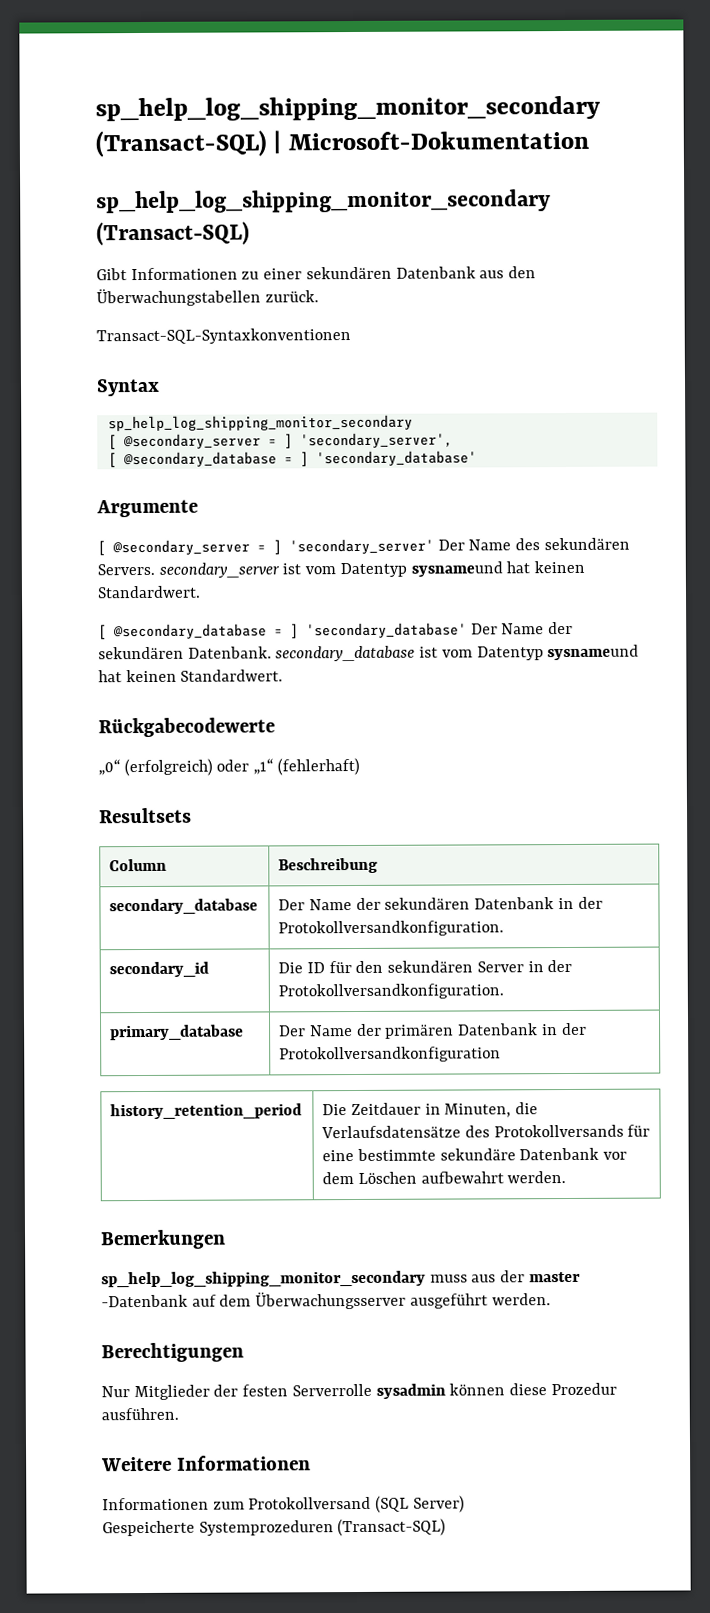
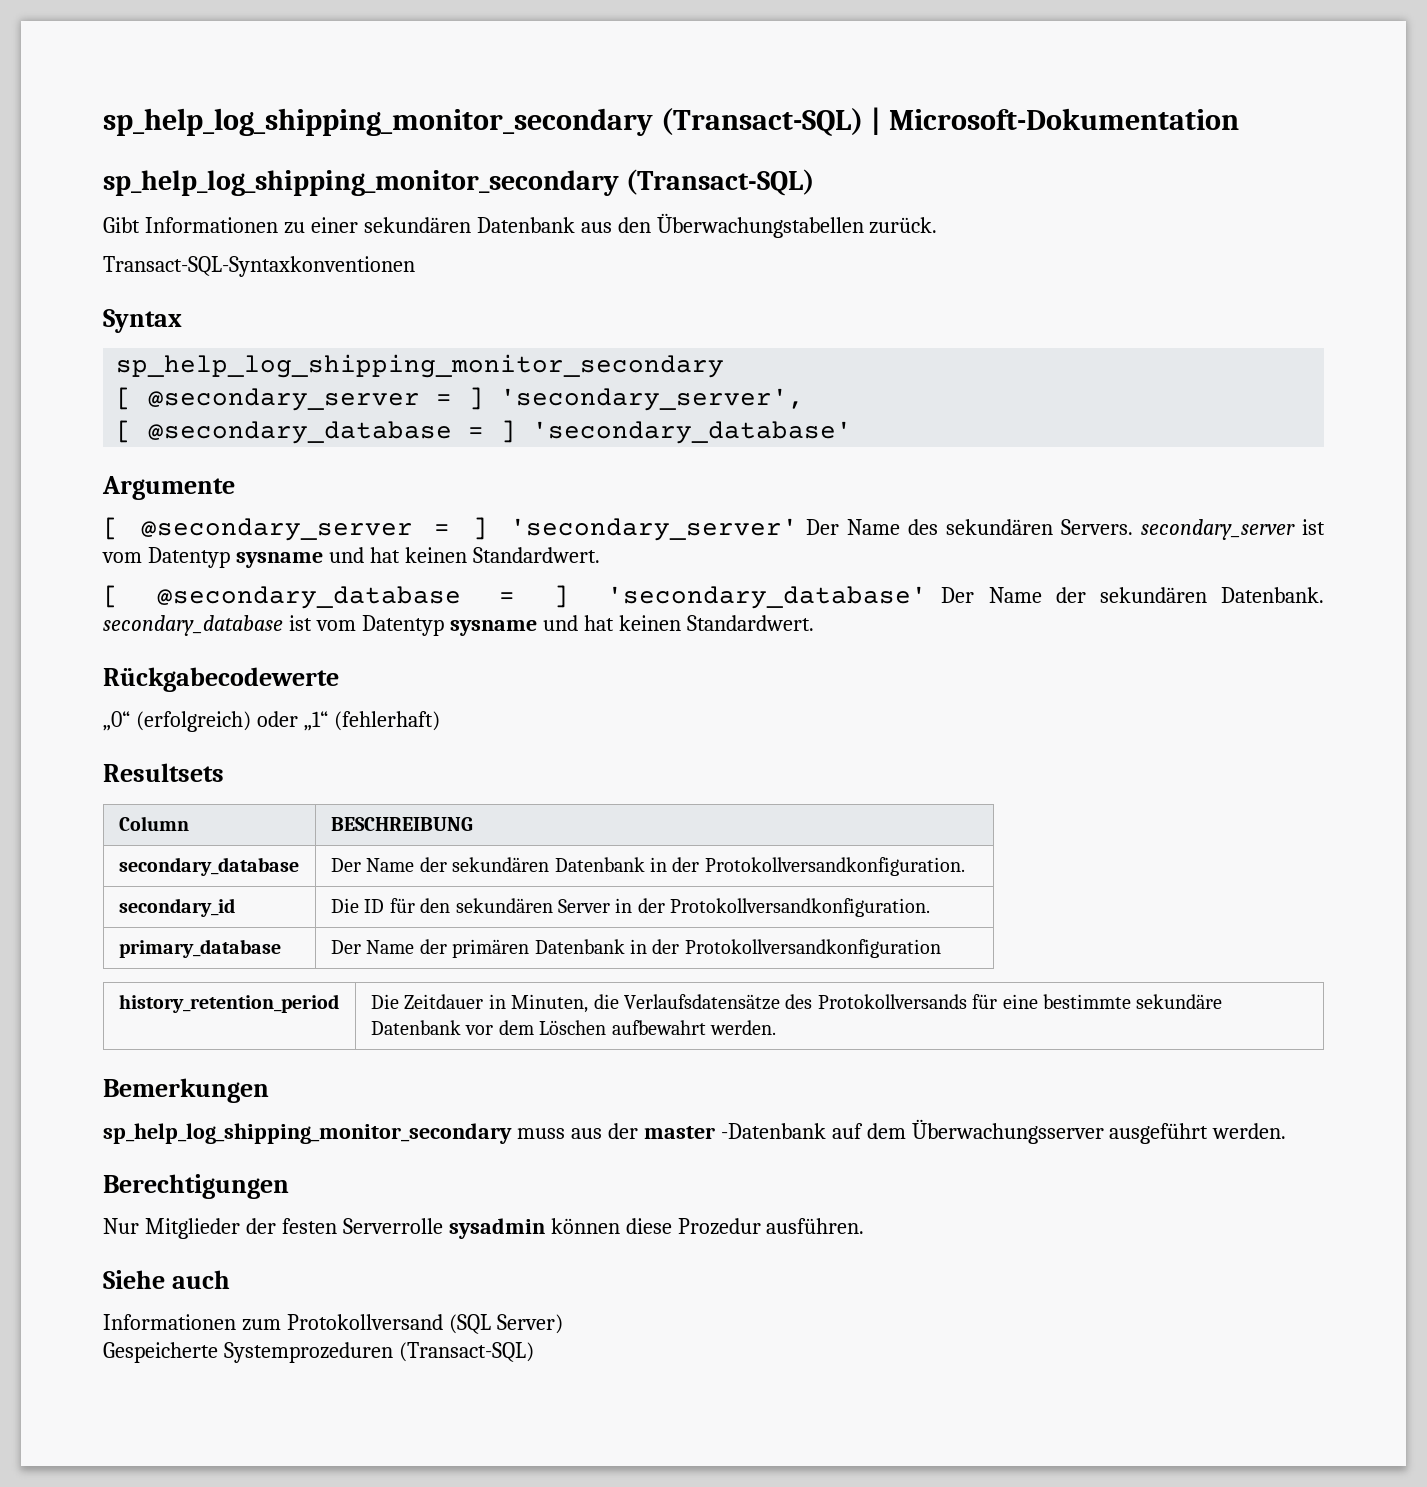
- [ @secondary_server = ] 'secondary_server' Der Name des sekundären Servers. secondary_server ist vom Datentyp sysnameund hat keinen Standardwert.
+ [ @secondary_server = ] 'secondary_server' Der Name des sekundären Servers. secondary_server ist vom Datentyp sysname und hat keinen Standardwert.
- [ @secondary_database = ] 'secondary_database' Der Name der sekundären Datenbank. secondary_database ist vom Datentyp sysnameund hat keinen Standardwert.
+ [ @secondary_database = ] 'secondary_database' Der Name der sekundären Datenbank. secondary_database ist vom Datentyp sysname und hat keinen Standardwert.
- Column | Beschreibung
+ Column | BESCHREIBUNG
- Weitere Informationen
+ Siehe auch

